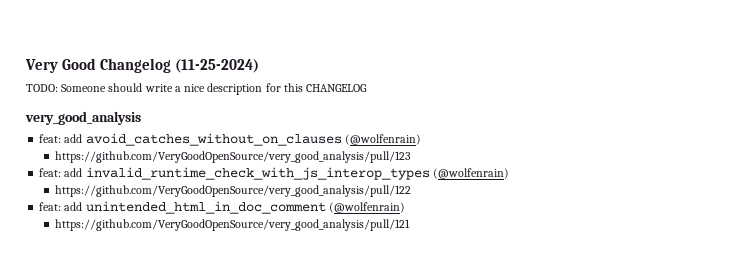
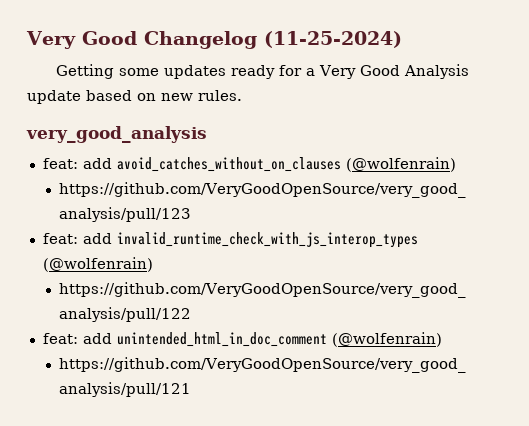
- TODO: Someone should write a nice description for this CHANGELOG
+ Getting some updates ready for a Very Good Analysis update based on new rules.

